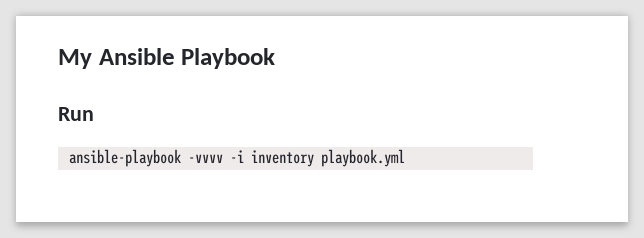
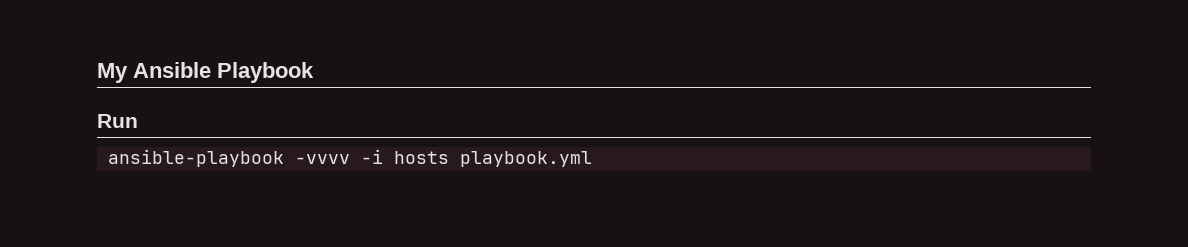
- ansible-playbook -vvvv -i inventory playbook.yml
+ ansible-playbook -vvvv -i hosts playbook.yml

